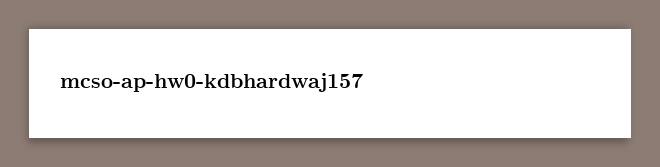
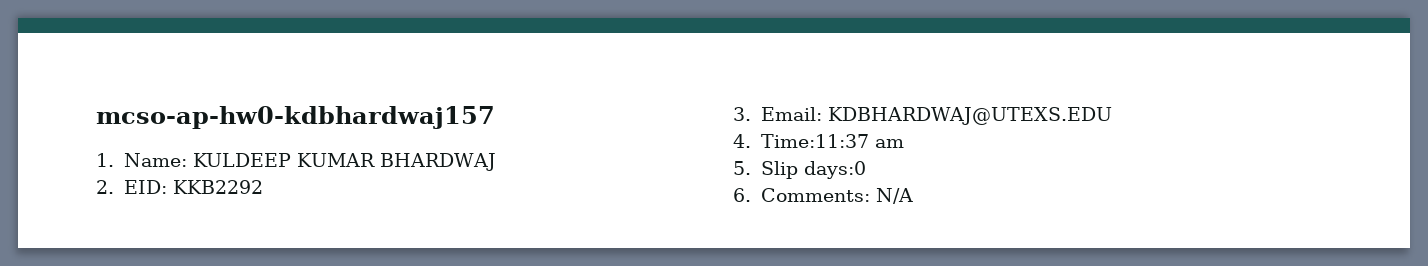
+ 1. Name: KULDEEP KUMAR BHARDWAJ
+ 2. EID: KKB2292
+ 3. Email: KDBHARDWAJ@UTEXS.EDU
+ 4. Time:11:37 am
+ 5. Slip days:0
+ 6. Comments: N/A

